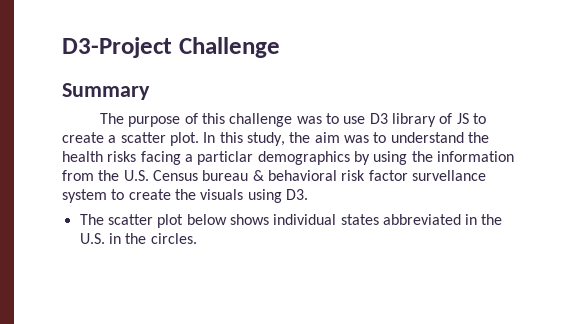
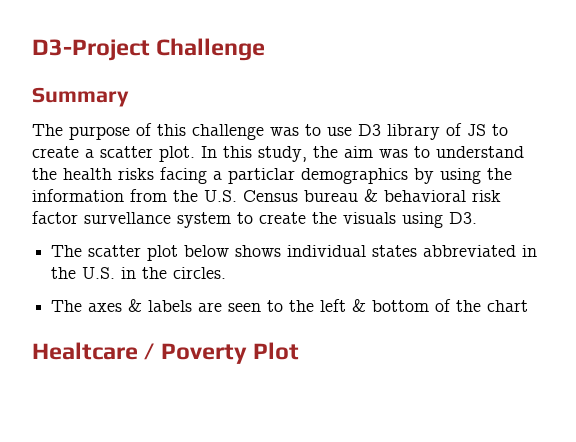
+ The axes & labels are seen to the left & bottom of the chart
+ Healtcare / Poverty Plot

